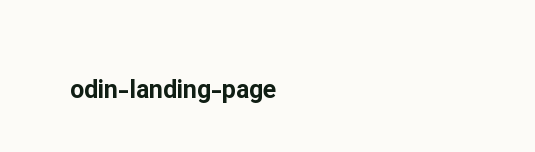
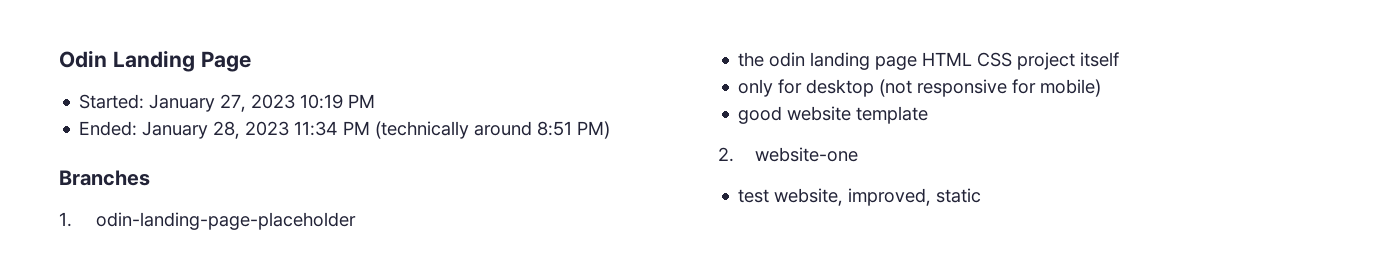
- odin-landing-page
+ Odin Landing Page
+ Started: January 27, 2023 10:19 PM
+ Ended: January 28, 2023 11:34 PM (technically around 8:51 PM)
+ Branches
+ 1. odin-landing-page-placeholder
+ the odin landing page HTML CSS project itself
+ only for desktop (not responsive for mobile)
+ good website template
+ 2. website-one
+ test website, improved, static

